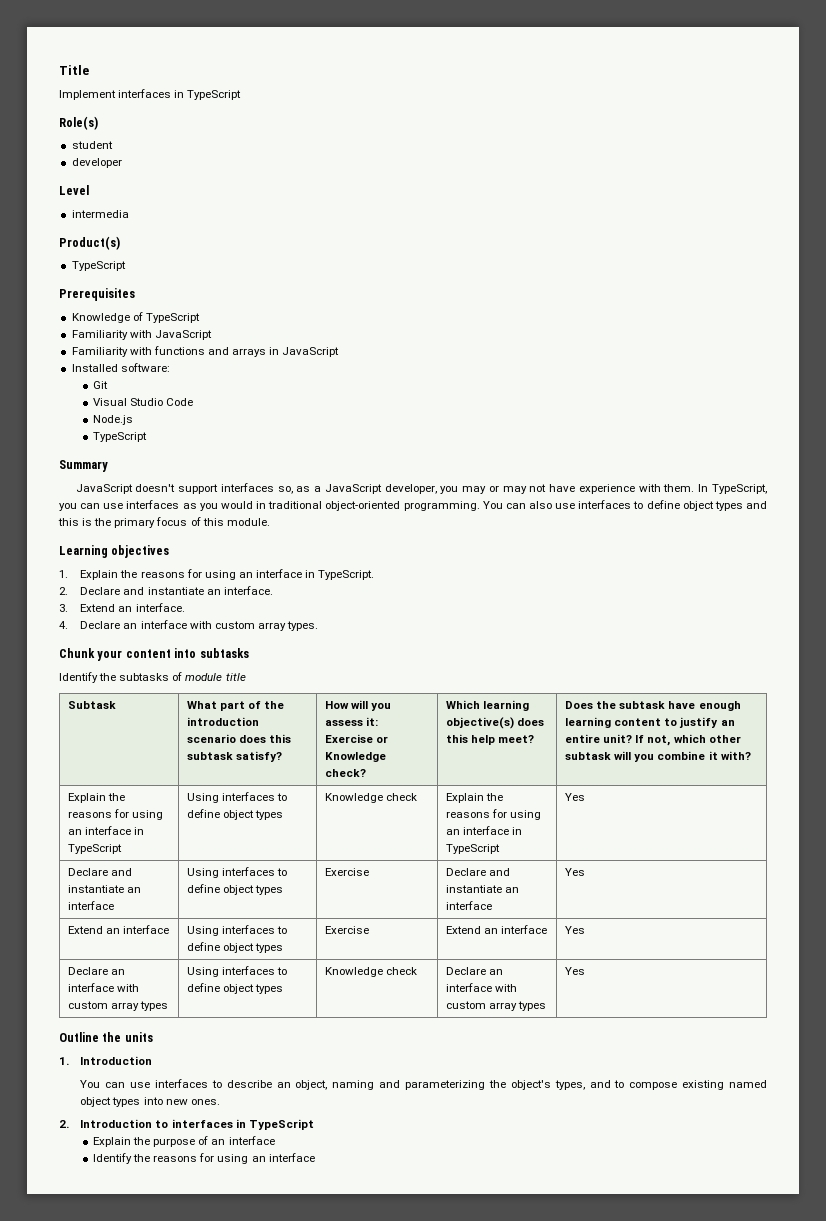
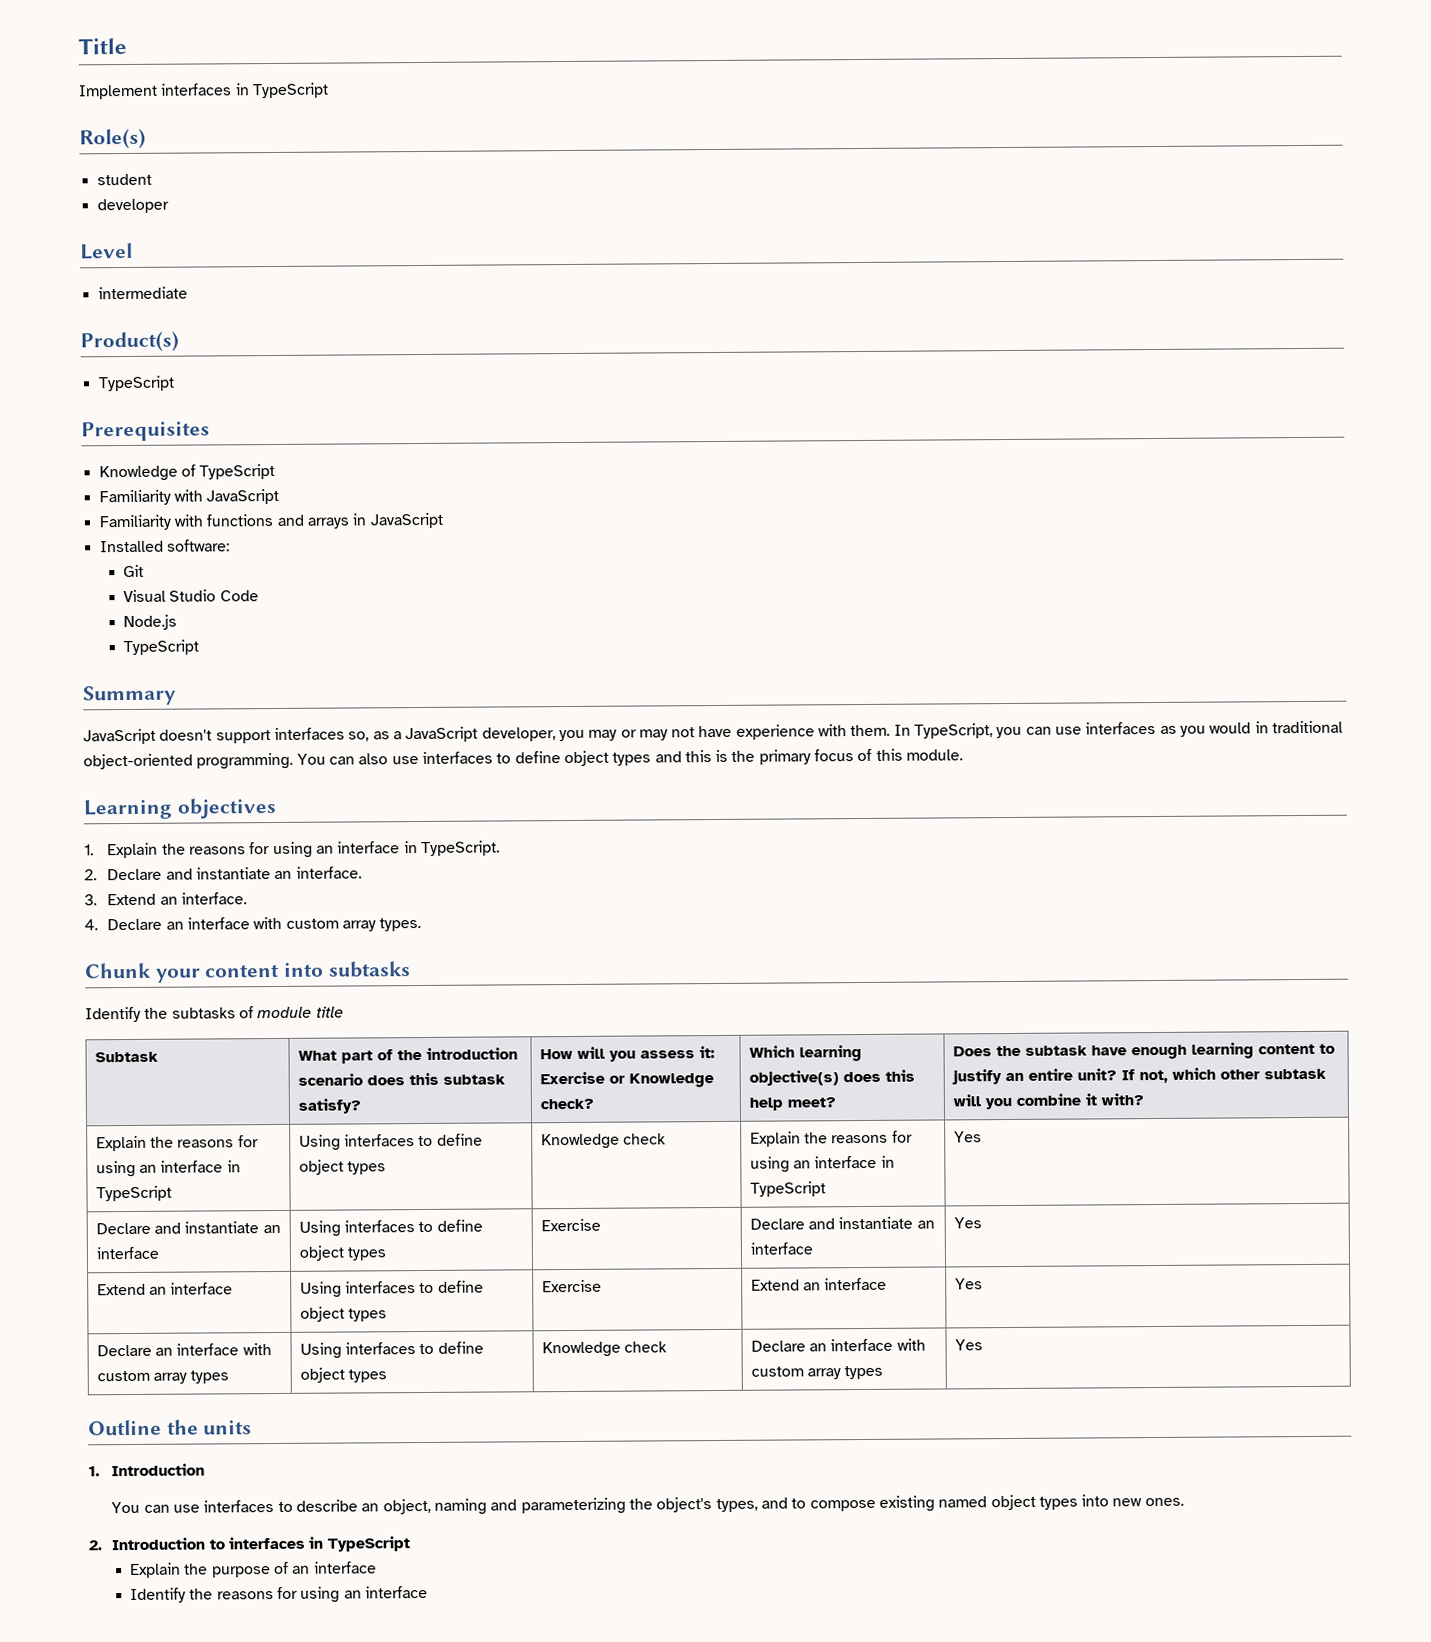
- intermedia
+ intermediate

